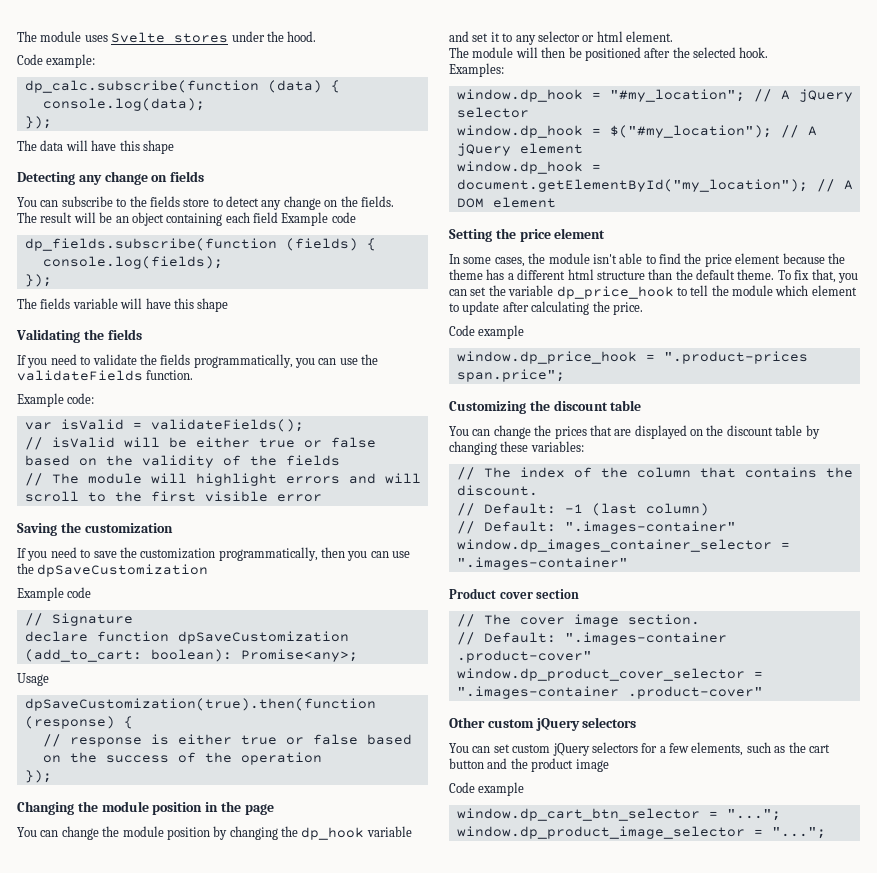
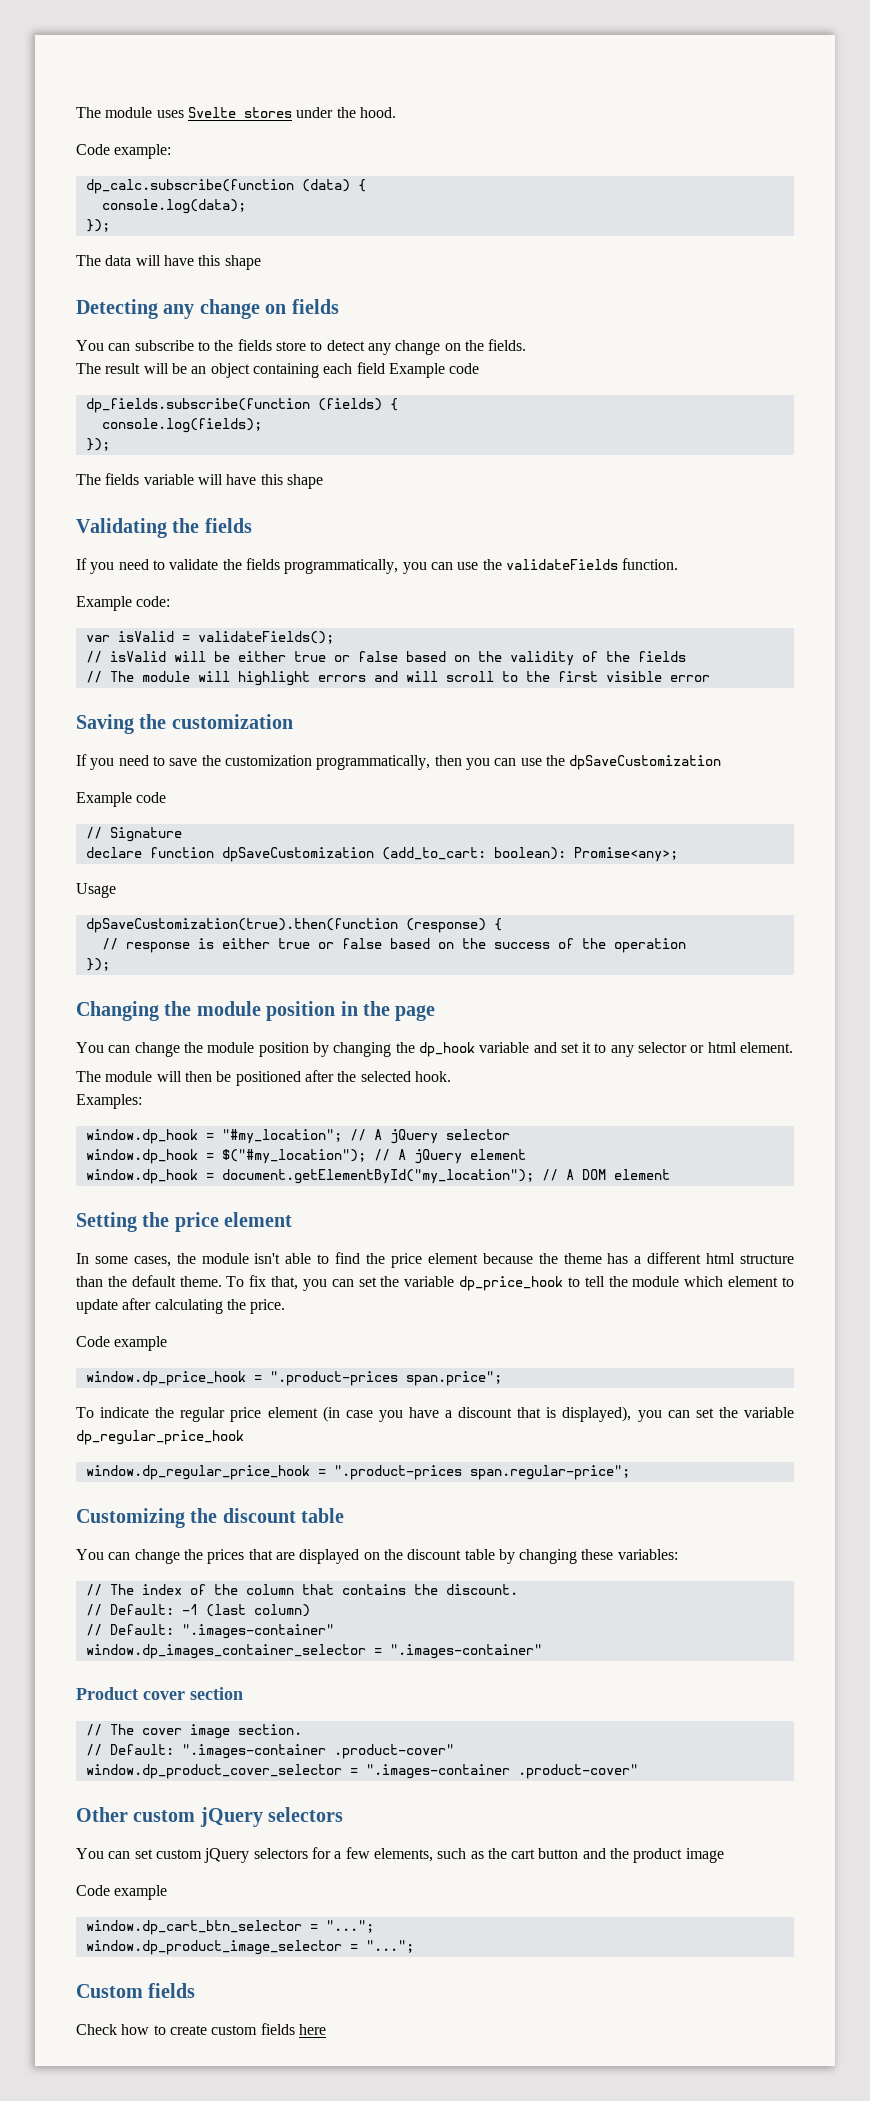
+ To indicate the regular price element (in case you have a discount that is displayed), you can set the variable dp_regular_price_hook
+ window.dp_regular_price_hook = ".product-prices span.regular-price";
+ Custom fields
+ Check how to create custom fields here

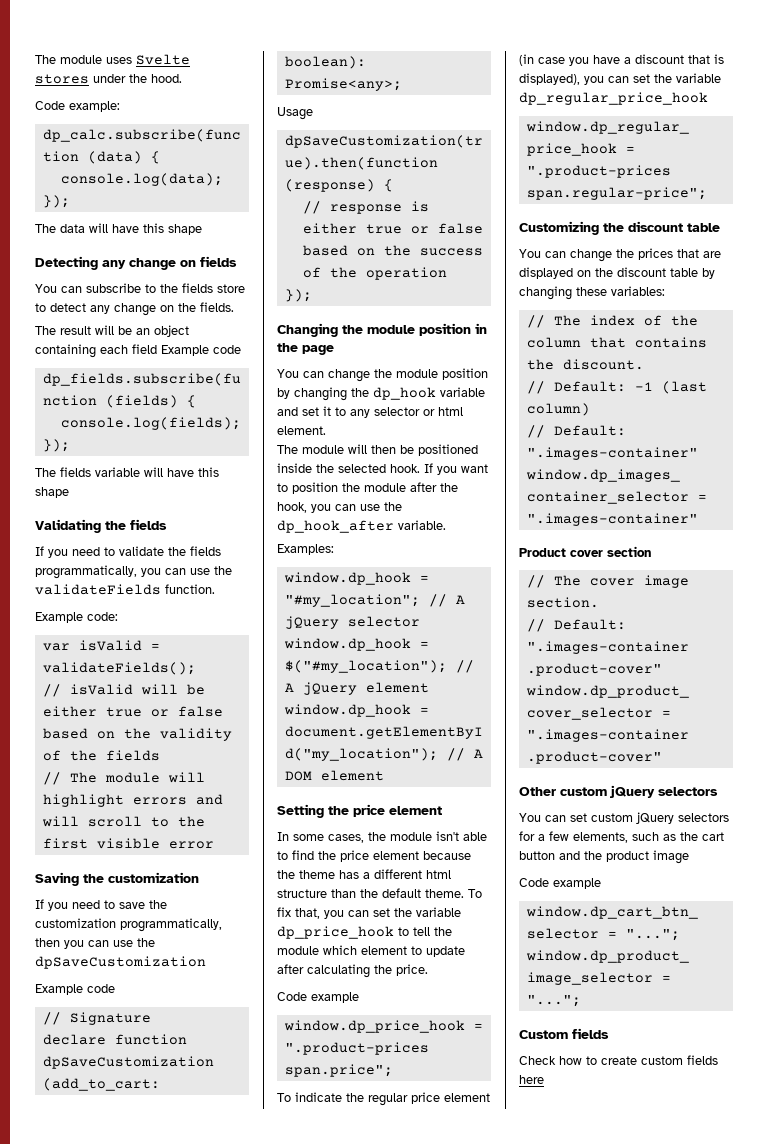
- The module will then be positioned after the selected hook.
+ The module will then be positioned inside the selected hook. If you want to position the module after the hook, you can use the dp_hook_after variable.

